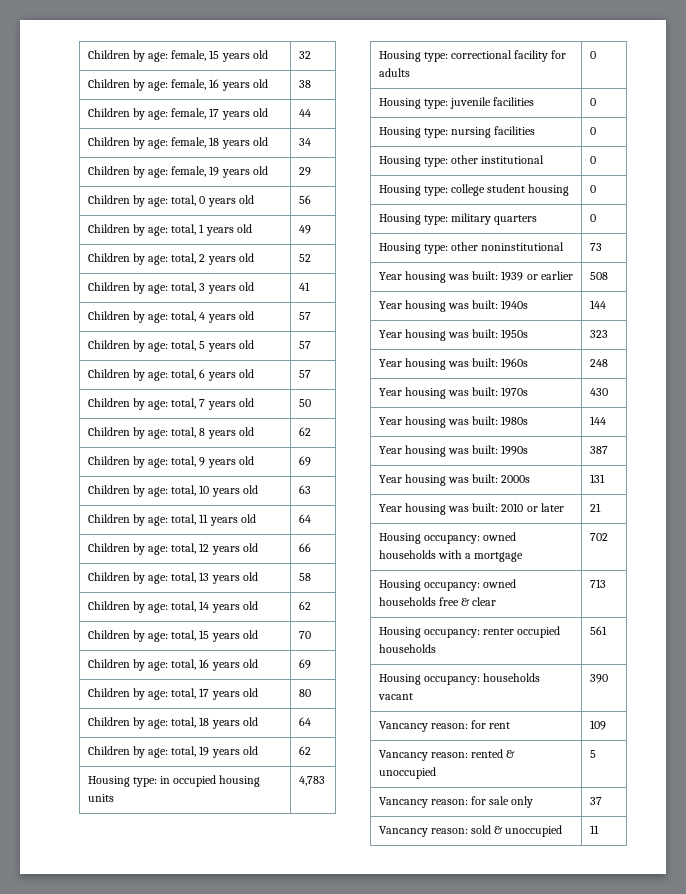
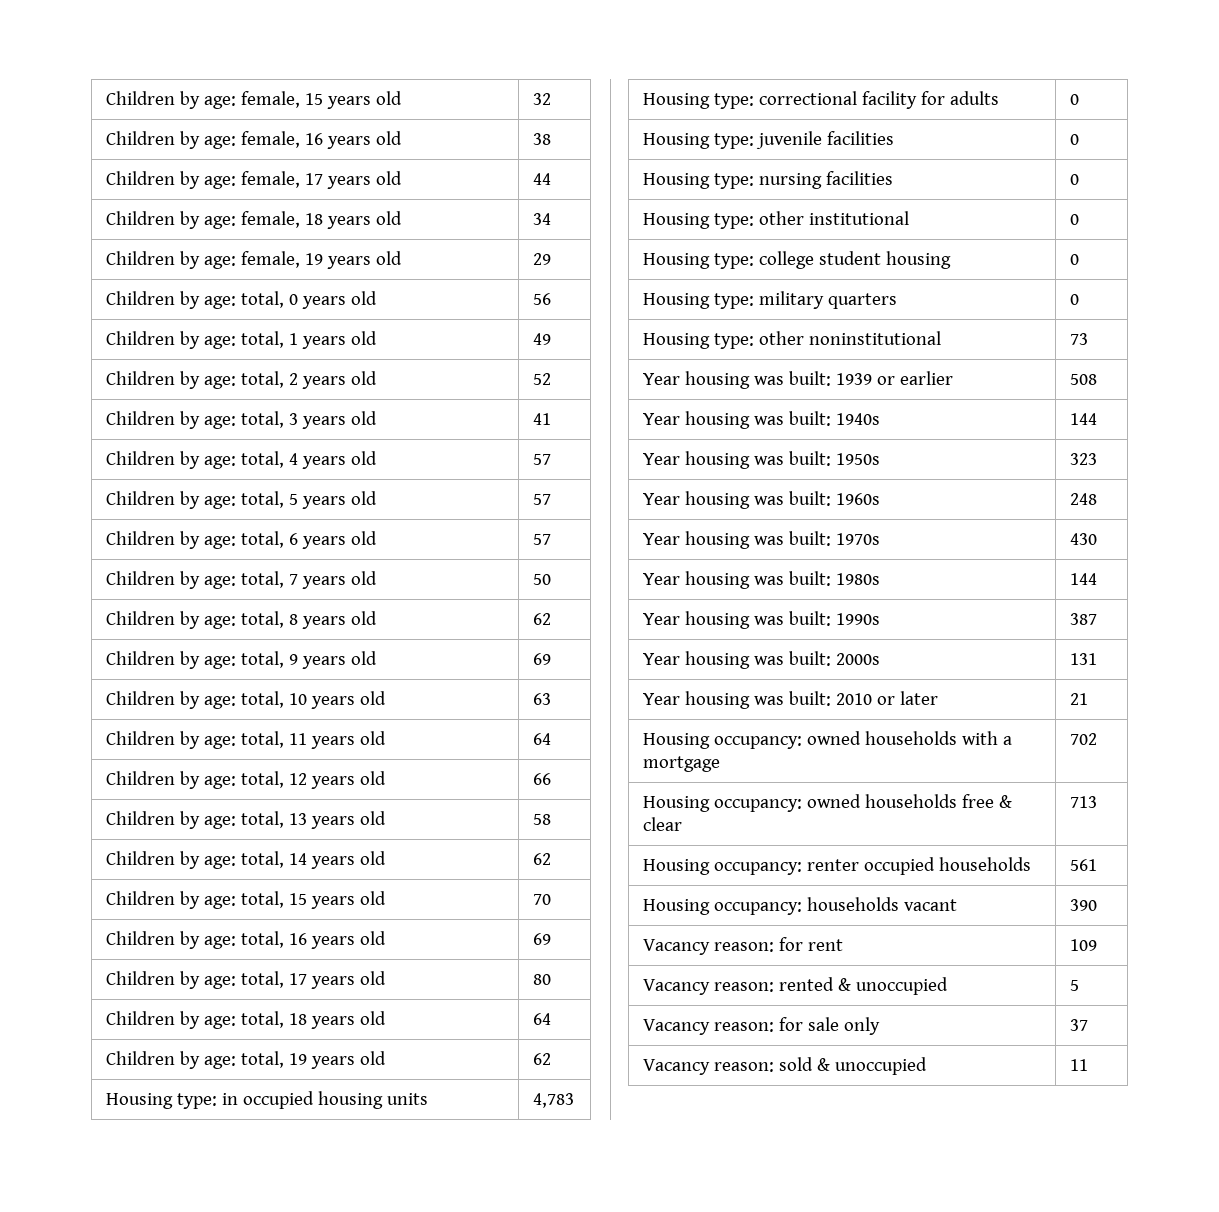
- Vancancy reason: for rent | 109
+ Vacancy reason: for rent | 109
- Vancancy reason: rented & unoccupied | 5
+ Vacancy reason: rented & unoccupied | 5
- Vancancy reason: for sale only | 37
+ Vacancy reason: for sale only | 37
- Vancancy reason: sold & unoccupied | 11
+ Vacancy reason: sold & unoccupied | 11

